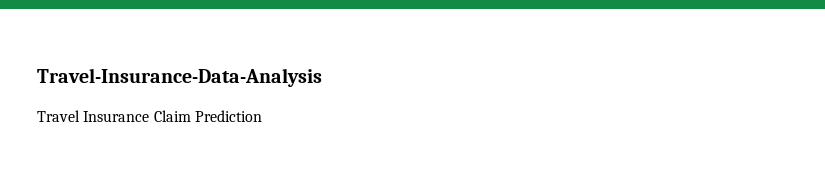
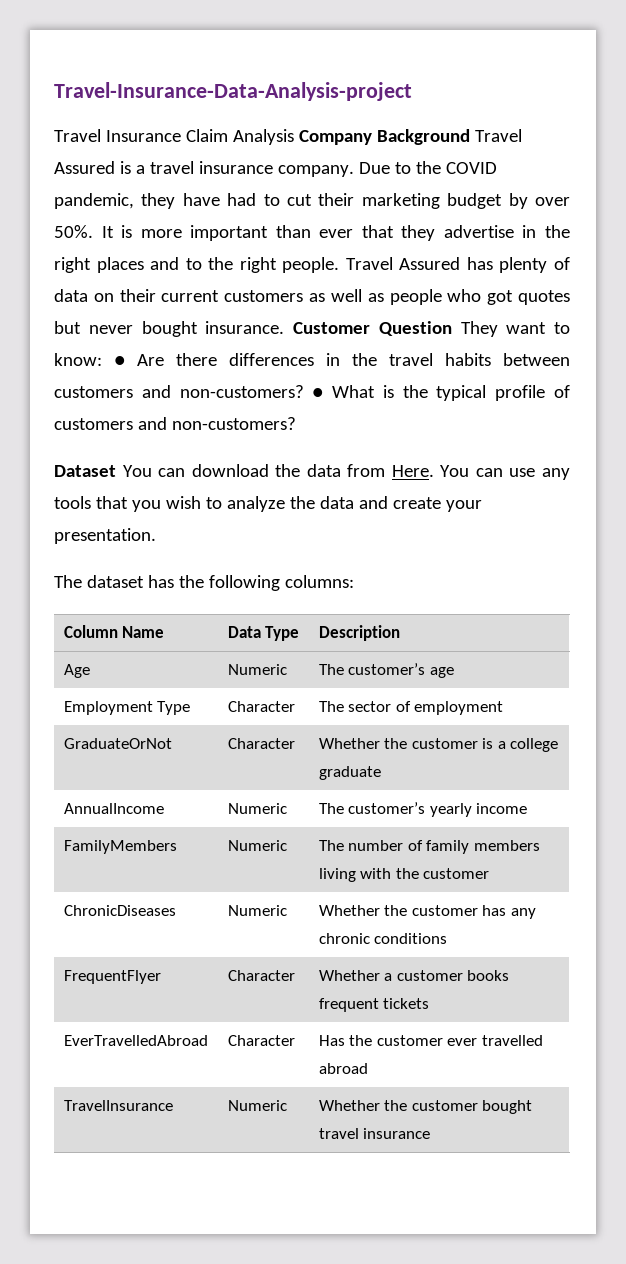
- Travel-Insurance-Data-Analysis
+ Travel-Insurance-Data-Analysis-project
- Travel Insurance Claim Prediction
+ Travel Insurance Claim Analysis Company Background Travel Assured is a travel insurance company. Due to the COVID pandemic, they have had to cut their marketing budget by over 50%. It is more important than ever that they advertise in the right places and to the right people. Travel Assured has plenty of data on their current customers as well as people who got quotes but never bought insurance. Customer Question They want to know: ● Are there differences in the travel habits between customers and non-customers? ● What is the typical profile of customers and non-customers?
+ Dataset You can download the data from Here. You can use any tools that you wish to analyze the data and create your presentation.
+ The dataset has the following columns:
+ Column Name | Data Type | Description
+ Age | Numeric | The customer’s age
+ Employment Type | Character | The sector of employment
+ GraduateOrNot | Character | Whether the customer is a college graduate
+ AnnualIncome | Numeric | The customer’s yearly income
+ FamilyMembers | Numeric | The number of family members living with the customer
+ ChronicDiseases | Numeric | Whether the customer has any chronic conditions
+ FrequentFlyer | Character | Whether a customer books frequent tickets
+ EverTravelledAbroad | Character | Has the customer ever travelled abroad
+ TravelInsurance | Numeric | Whether the customer bought travel insurance

